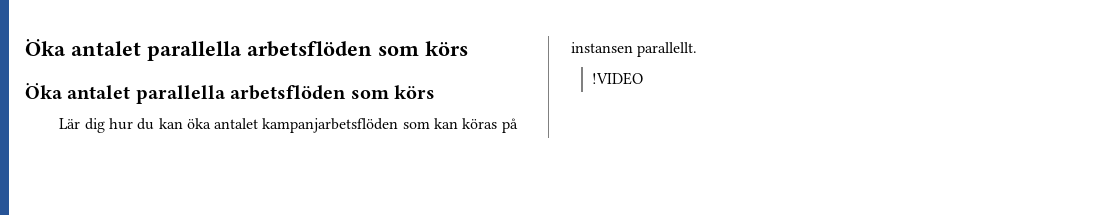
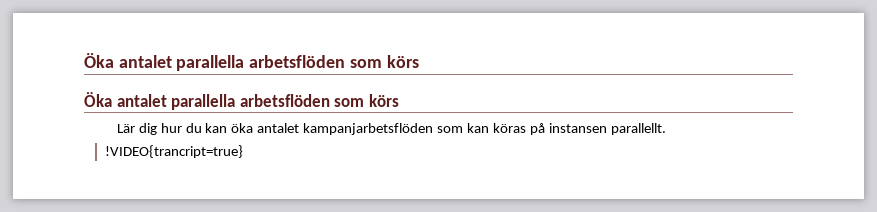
- !VIDEO
+ !VIDEO{trancript=true}

